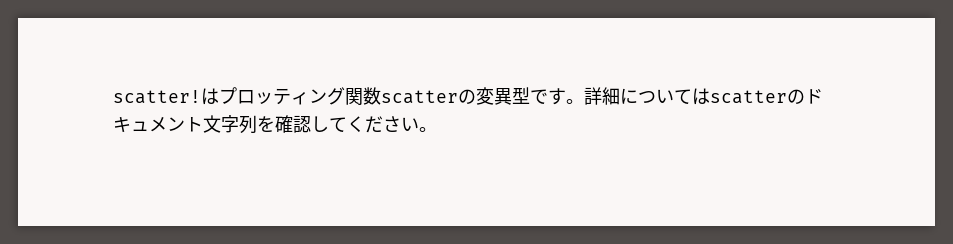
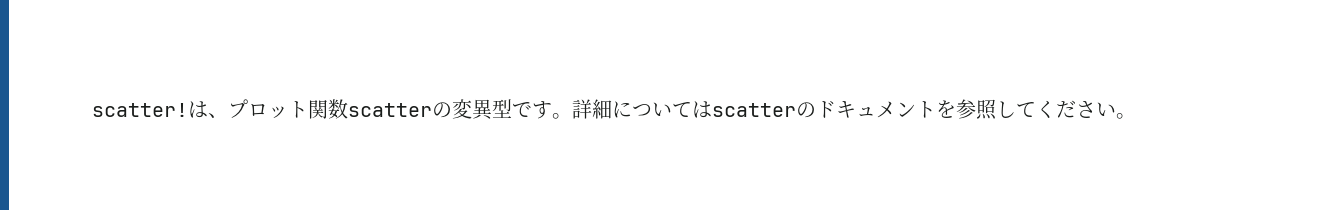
- はプロッティング関数scatterの変異型です。
+ は、プロット関数scatterの変異型です。
- 詳細についてはscatterのドキュメント文字列を確認してください。
+ 詳細についてはscatterのドキュメントを参照してください。

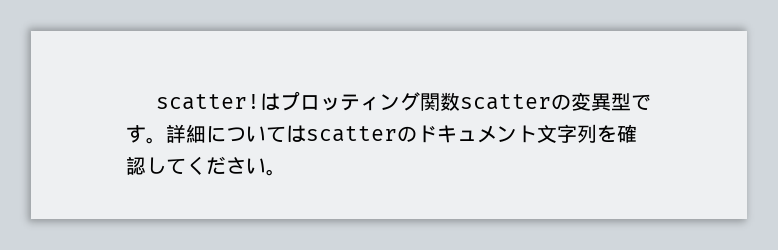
- は、プロット関数scatterの変異型です。
+ はプロッティング関数scatterの変異型です。
- 詳細についてはscatterのドキュメントを参照してください。
+ 詳細についてはscatterのドキュメント文字列を確認してください。

